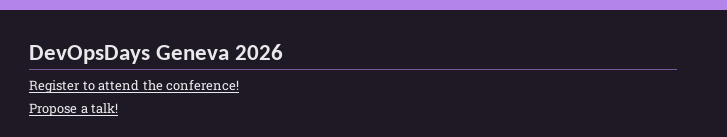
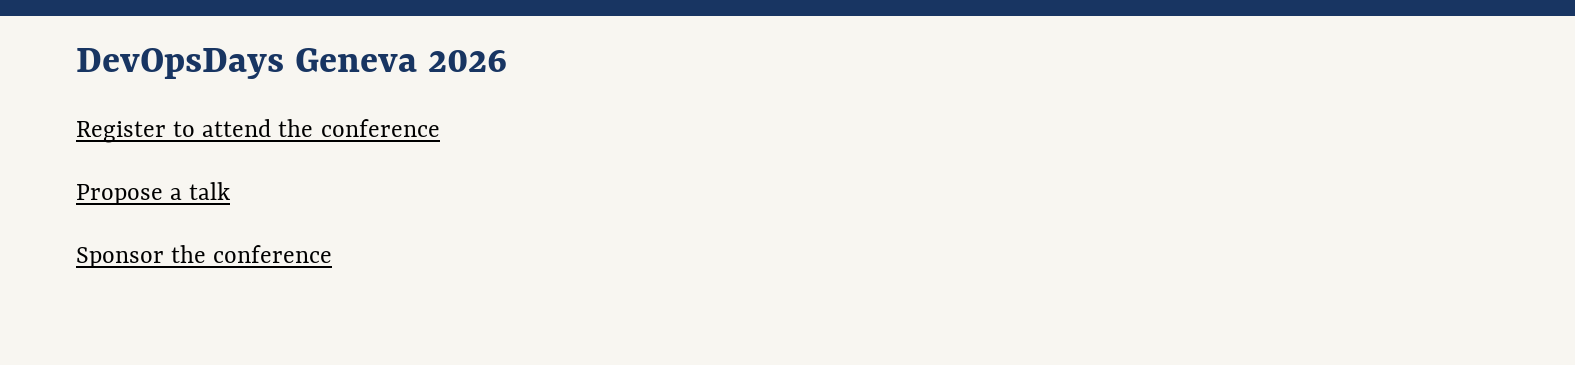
- Register to attend the conference!
+ Register to attend the conference
- Propose a talk!
+ Propose a talk
+ Sponsor the conference

